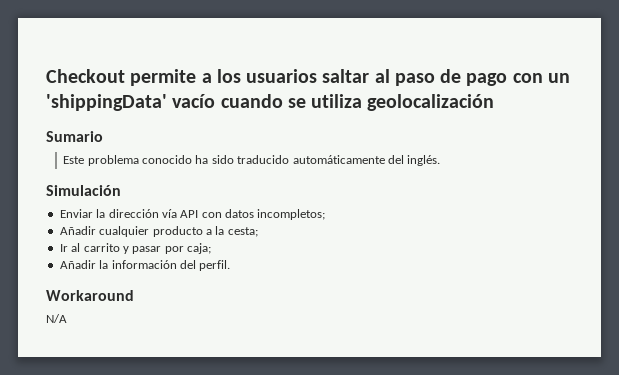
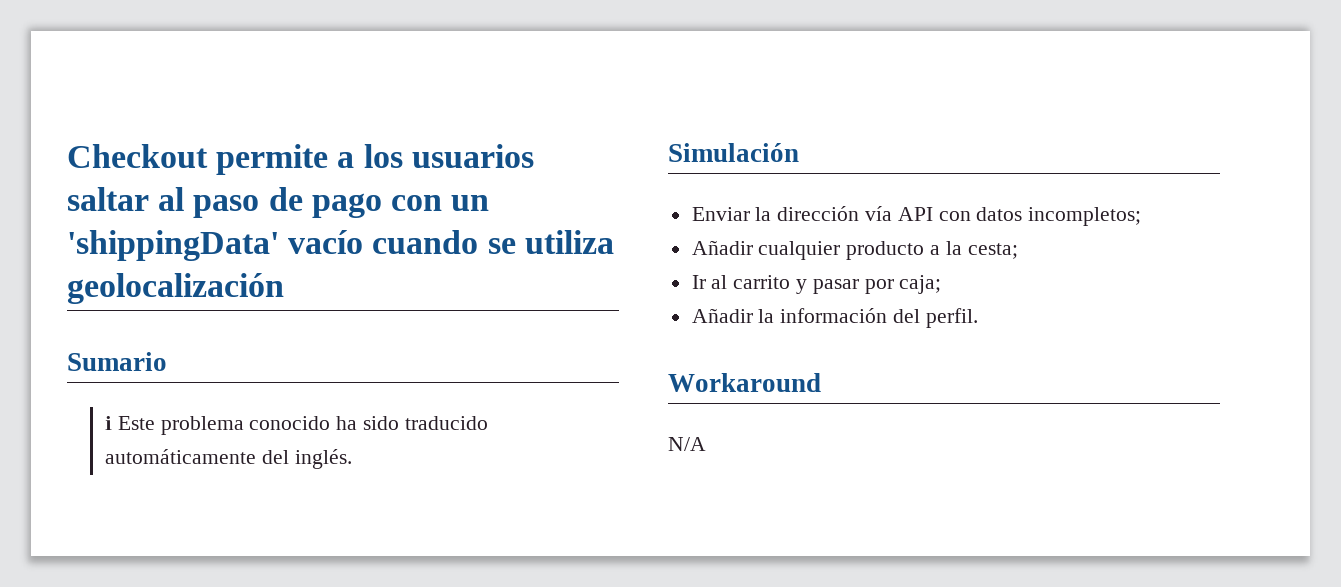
- Este problema conocido ha sido traducido automáticamente del inglés.
+ ℹ Este problema conocido ha sido traducido automáticamente del inglés.

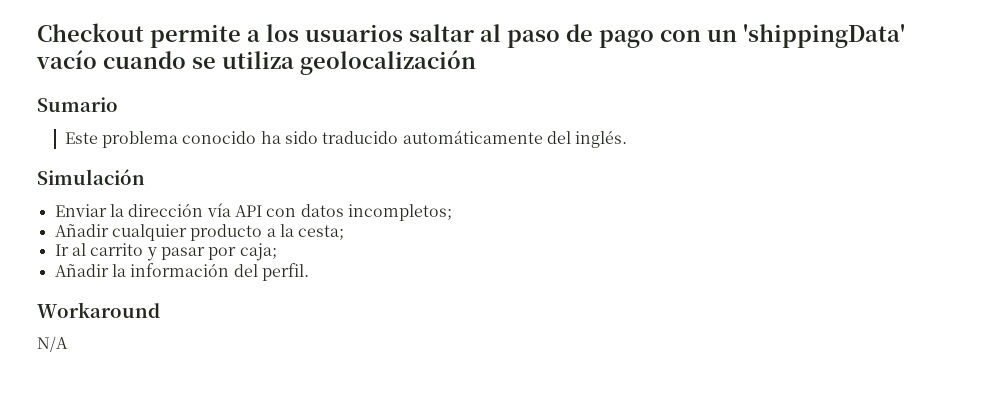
- ℹ Este problema conocido ha sido traducido automáticamente del inglés.
+ Este problema conocido ha sido traducido automáticamente del inglés.

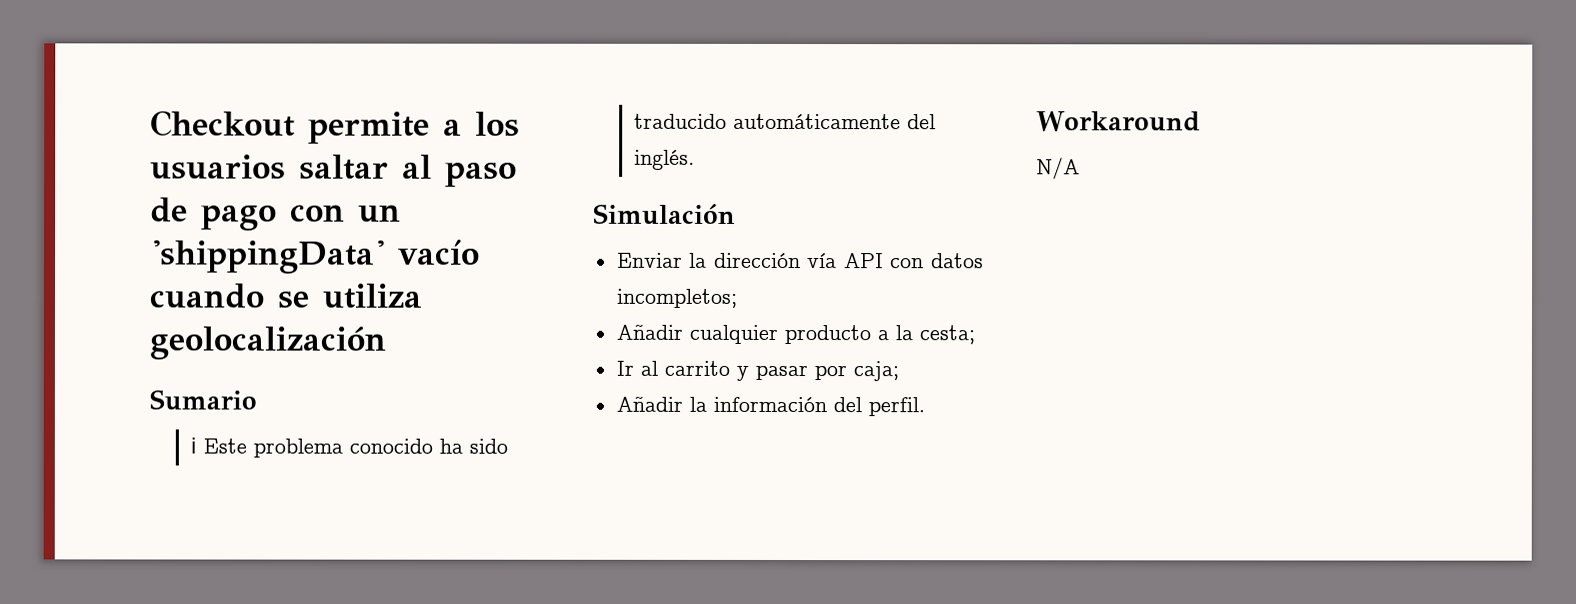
- Este problema conocido ha sido traducido automáticamente del inglés.
+ ℹ Este problema conocido ha sido traducido automáticamente del inglés.

